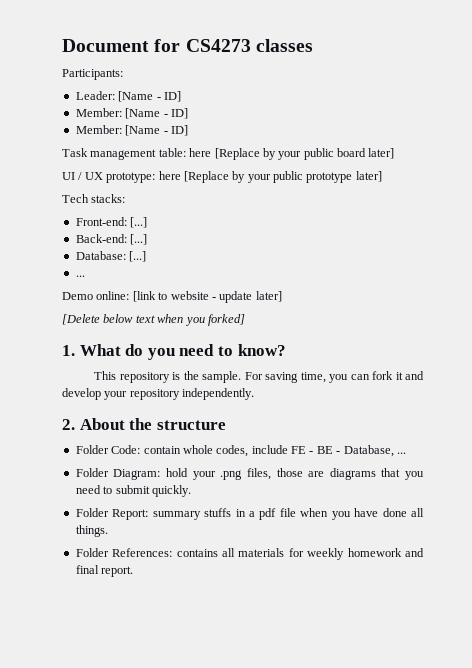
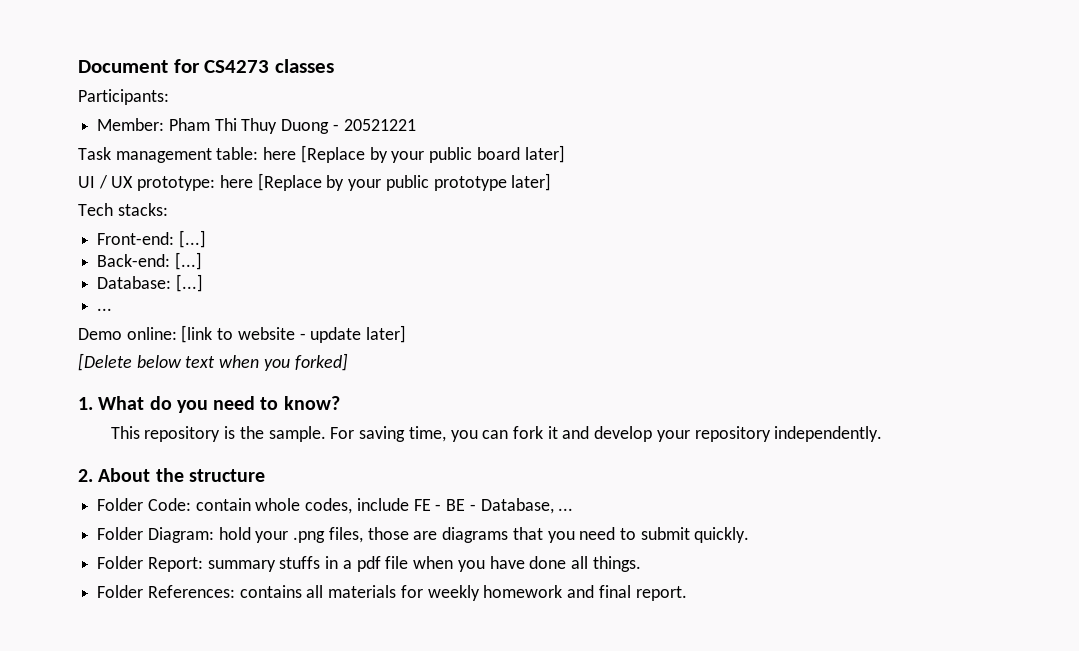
- Leader: [Name - ID]
- Member: [Name - ID]
- Member: [Name - ID]
+ Member: Pham Thi Thuy Duong - 20521221

